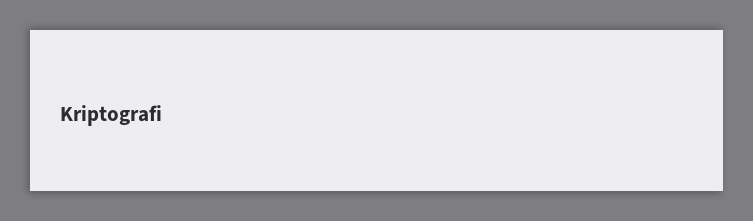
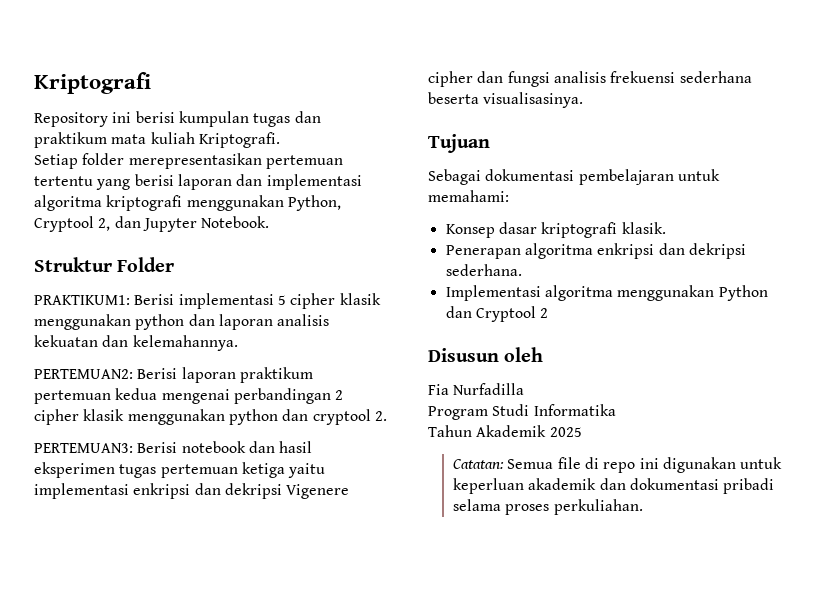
+ Repository ini berisi kumpulan tugas dan praktikum mata kuliah Kriptografi.
+ Setiap folder merepresentasikan pertemuan tertentu yang berisi laporan dan implementasi algoritma kriptografi menggunakan Python, Cryptool 2, dan Jupyter Notebook.
+ Struktur Folder
+ PRAKTIKUM1: Berisi implementasi 5 cipher klasik menggunakan python dan laporan analisis kekuatan dan kelemahannya.
+ PERTEMUAN2: Berisi laporan praktikum pertemuan kedua mengenai perbandingan 2 cipher klasik menggunakan python dan cryptool 2.
+ PERTEMUAN3: Berisi notebook dan hasil eksperimen tugas pertemuan ketiga yaitu implementasi enkripsi dan dekripsi Vigenere cipher dan fungsi analisis frekuensi sederhana beserta visualisasinya.
+ Tujuan
+ Sebagai dokumentasi pembelajaran untuk memahami:
+ Konsep dasar kriptografi klasik.
+ Penerapan algoritma enkripsi dan dekripsi sederhana.
+ Implementasi algoritma menggunakan Python dan Cryptool 2
+ Disusun oleh
+ Fia Nurfadilla
+ Program Studi Informatika
+ Tahun Akademik 2025
+ Catatan: Semua file di repo ini digunakan untuk keperluan akademik dan dokumentasi pribadi selama proses perkuliahan.

